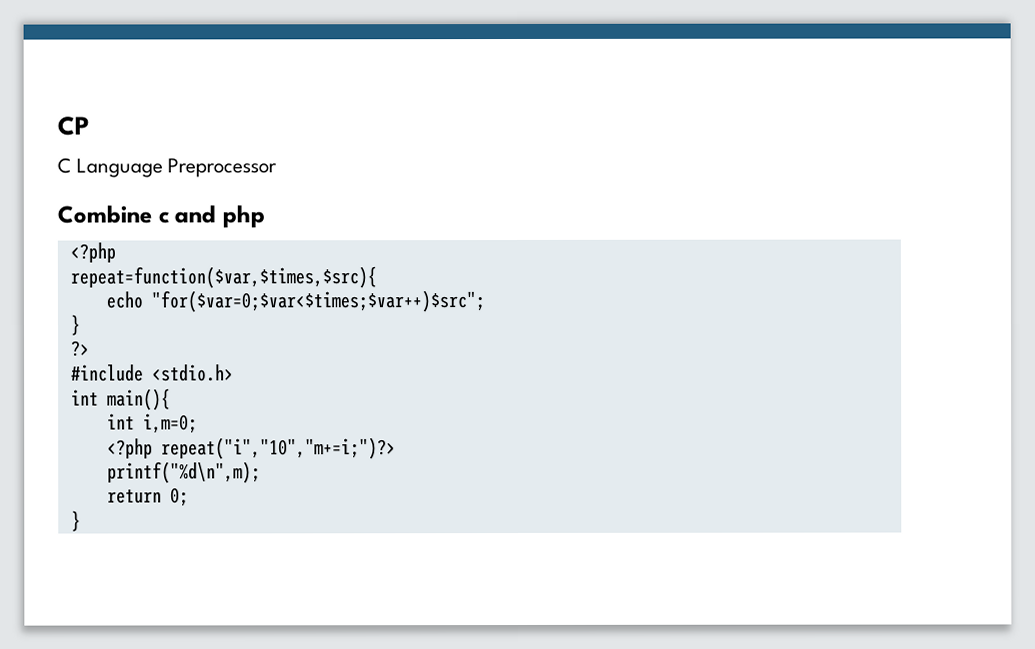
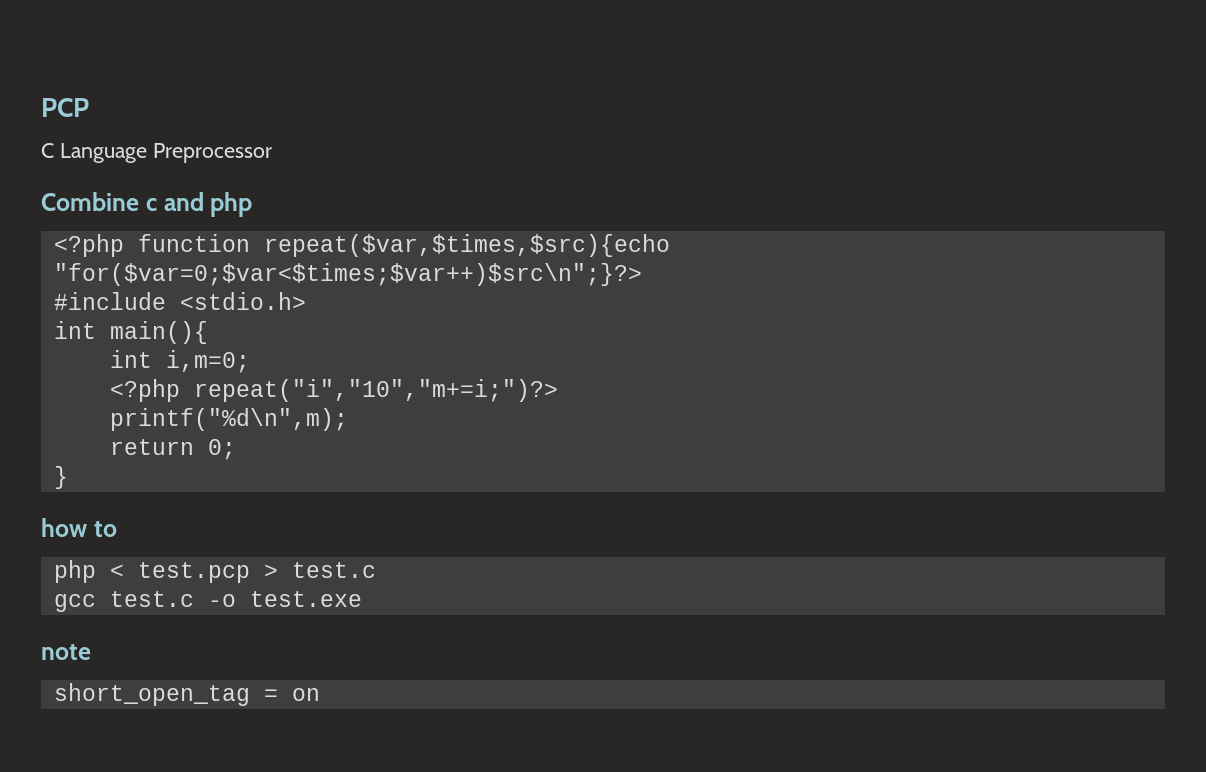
- CP
+ PCP
  Combine c and php
- <?php
- repeat=function($var,$times,$src){
- echo "for($var=0;$var<$times;$var++)$src";
- }
- ?>
+ <?php function repeat($var,$times,$src){echo "for($var=0;$var<$times;$var++)$src\n";}?>
+ how to
+ php < test.pcp > test.c
+ gcc test.c -o test.exe
+ note
+ short_open_tag = on

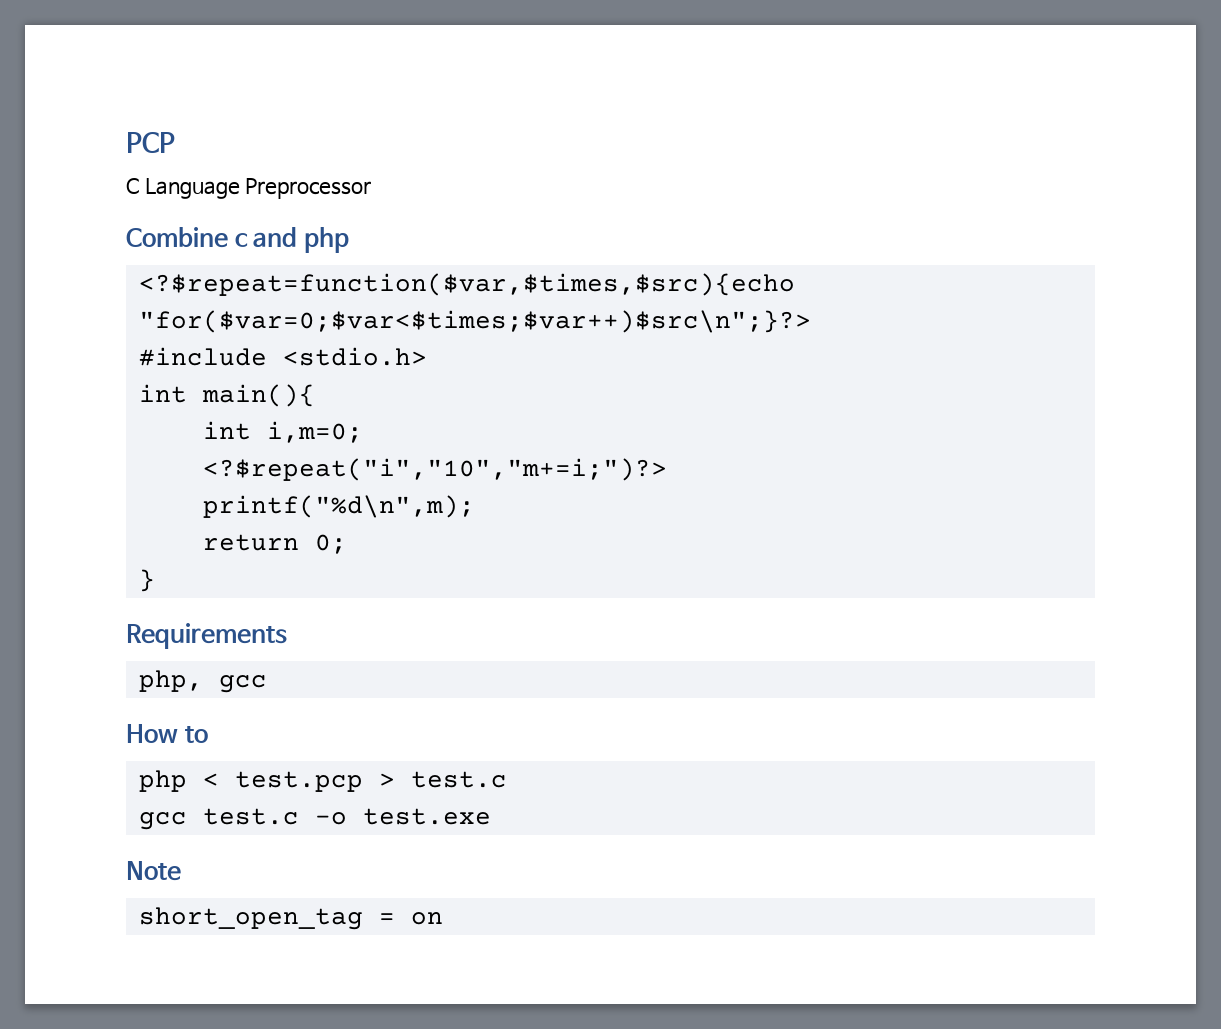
- <?php function repeat($var,$times,$src){echo "for($var=0;$var<$times;$var++)$src\n";}?>
+ <?$repeat=function($var,$times,$src){echo "for($var=0;$var<$times;$var++)$src\n";}?>
- <?php repeat("i","10","m+=i;")?>
+ <?$repeat("i","10","m+=i;")?>
- how to
+ Requirements
+ php, gcc
+ How to
- note
+ Note

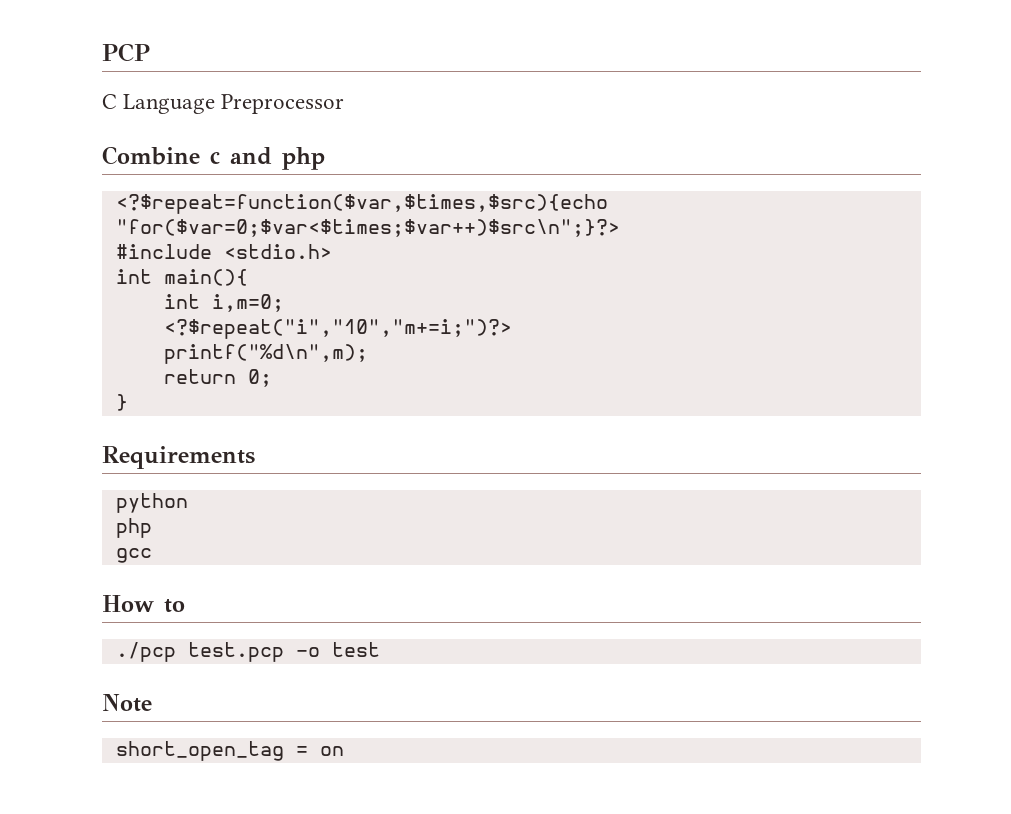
- php, gcc
+ python
+ php
+ gcc
- php < test.pcp > test.c
- gcc test.c -o test.exe
+ ./pcp test.pcp -o test

